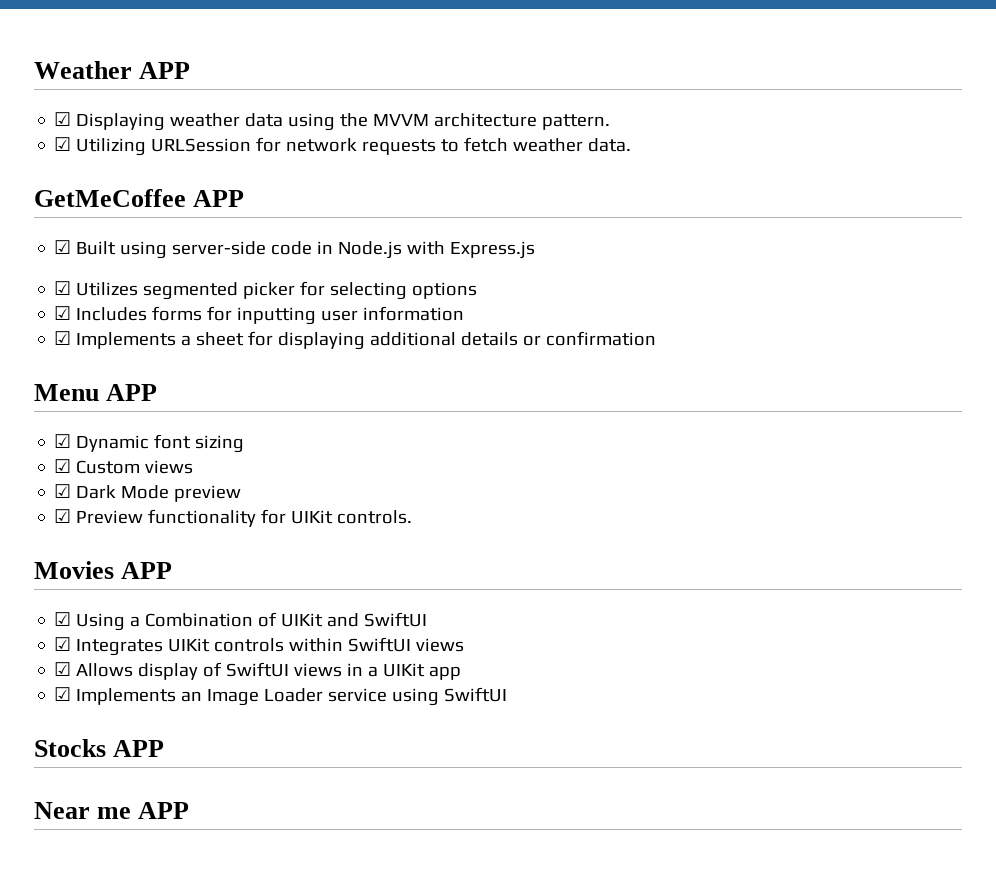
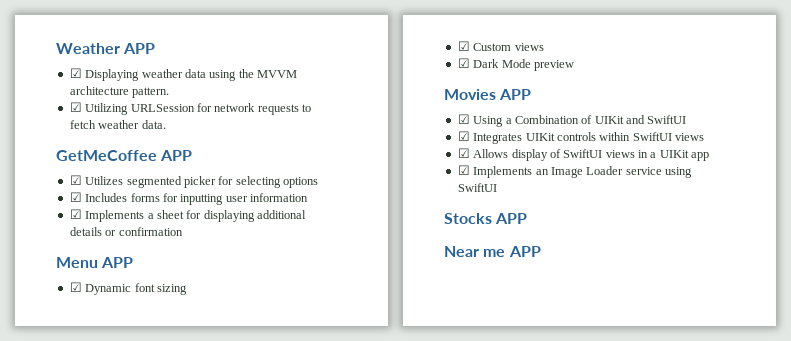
- ☑ Built using server-side code in Node.js with Express.js
- ☑ Preview functionality for UIKit controls.

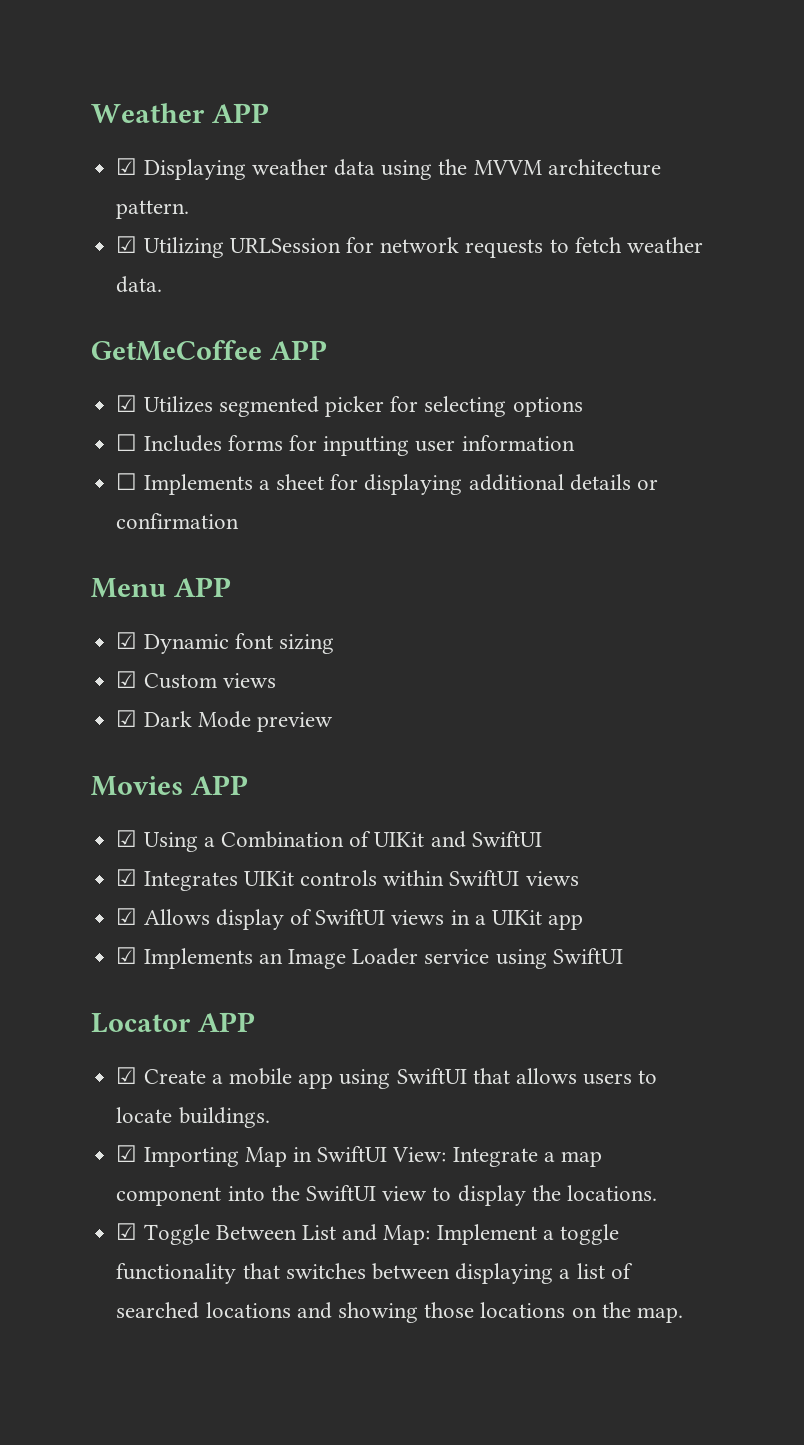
- ☑ Includes forms for inputting user information
+ ☐ Includes forms for inputting user information
- ☑ Implements a sheet for displaying additional details or confirmation
+ ☐ Implements a sheet for displaying additional details or confirmation
- Stocks APP
- Near me APP
+ Locator APP
+ ☑ Create a mobile app using SwiftUI that allows users to locate buildings.
+ ☑ Importing Map in SwiftUI View: Integrate a map component into the SwiftUI view to display the locations.
+ ☑ Toggle Between List and Map: Implement a toggle functionality that switches between displaying a list of searched locations and showing those locations on the map.

